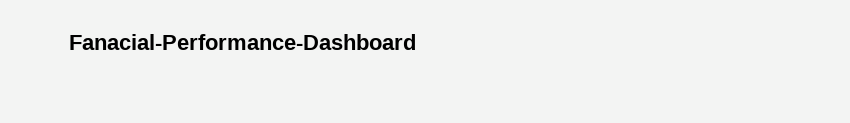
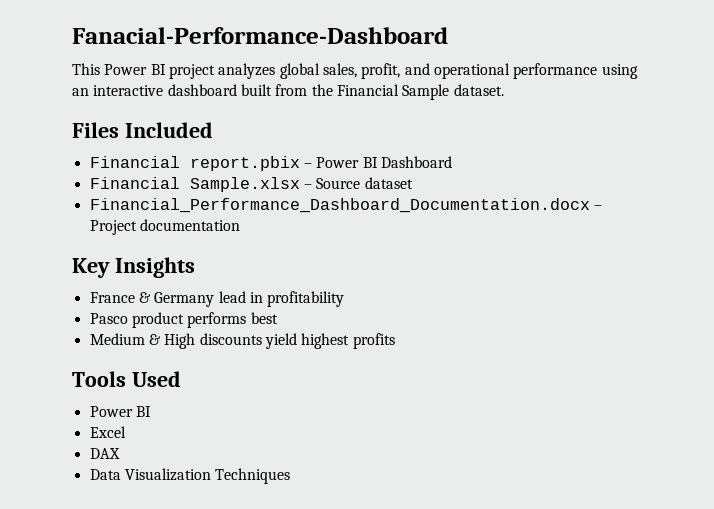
+ This Power BI project analyzes global sales, profit, and operational performance using an interactive dashboard built from the Financial Sample dataset.
+ Files Included
+ Financial report.pbix – Power BI Dashboard
+ Financial Sample.xlsx – Source dataset
+ Financial_Performance_Dashboard_Documentation.docx – Project documentation
+ Key Insights
+ France & Germany lead in profitability
+ Pasco product performs best
+ Medium & High discounts yield highest profits
+ Tools Used
+ Power BI
+ Excel
+ DAX
+ Data Visualization Techniques

